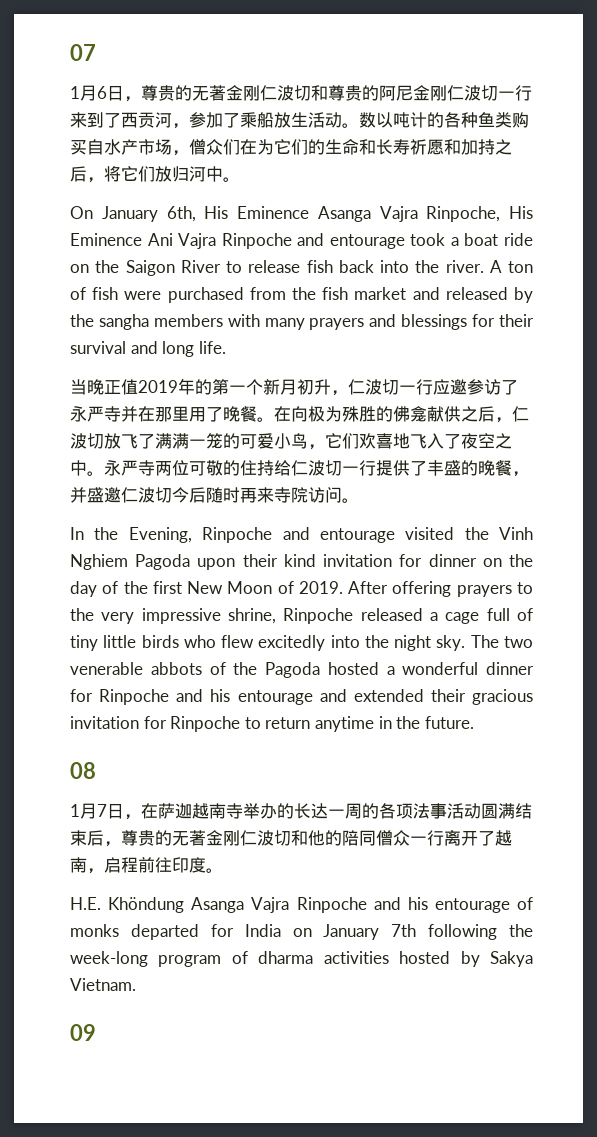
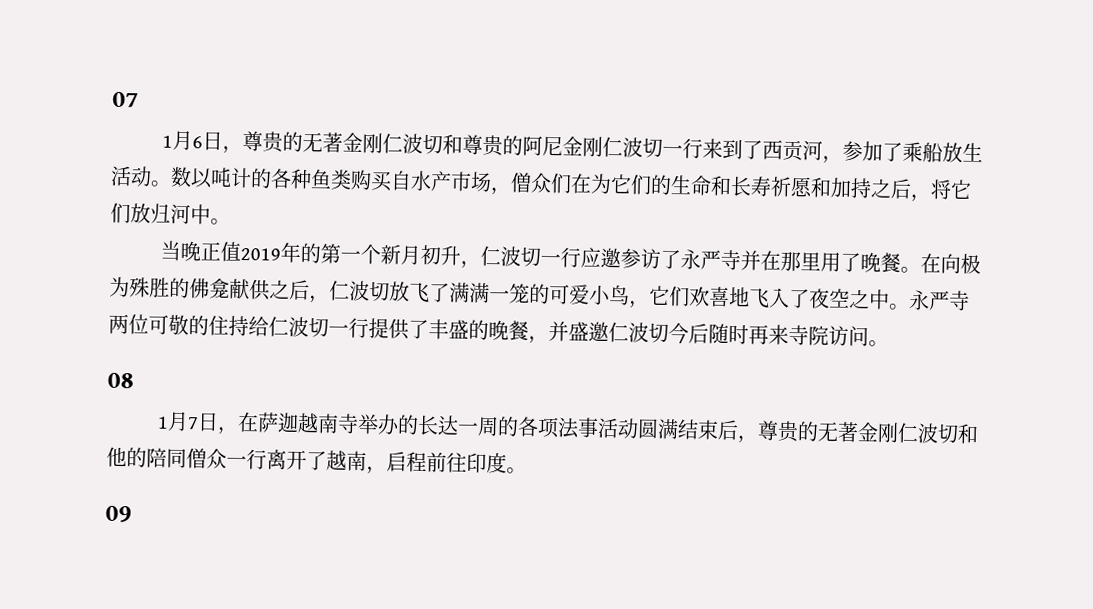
- On January 6th, His Eminence Asanga Vajra Rinpoche, His Eminence Ani Vajra Rinpoche and entourage took a boat ride on the Saigon River to release fish back into the river. A ton of fish were purchased from the fish market and released by the sangha members with many prayers and blessings for their survival and long life.
- In the Evening, Rinpoche and entourage visited the Vinh Nghiem Pagoda upon their kind invitation for dinner on the day of the first New Moon of 2019. After offering prayers to the very impressive shrine, Rinpoche released a cage full of tiny little birds who flew excitedly into the night sky. The two venerable abbots of the Pagoda hosted a wonderful dinner for Rinpoche and his entourage and extended their gracious invitation for Rinpoche to return anytime in the future.
- H.E. Khöndung Asanga Vajra Rinpoche and his entourage of monks departed for India on January 7th following the week-long program of dharma activities hosted by Sakya Vietnam.

